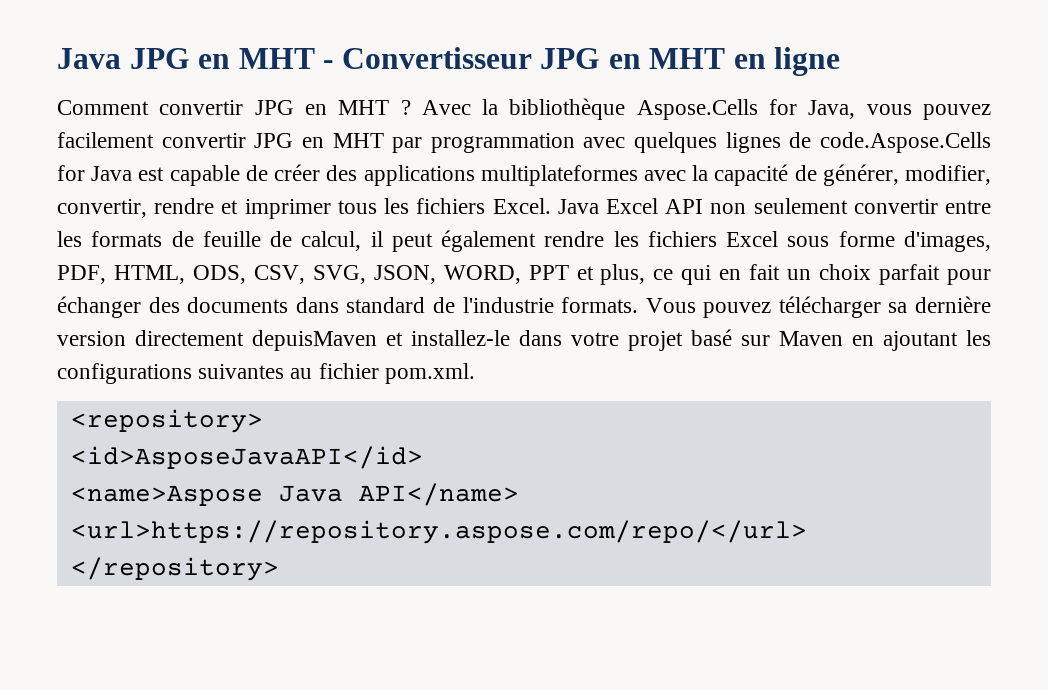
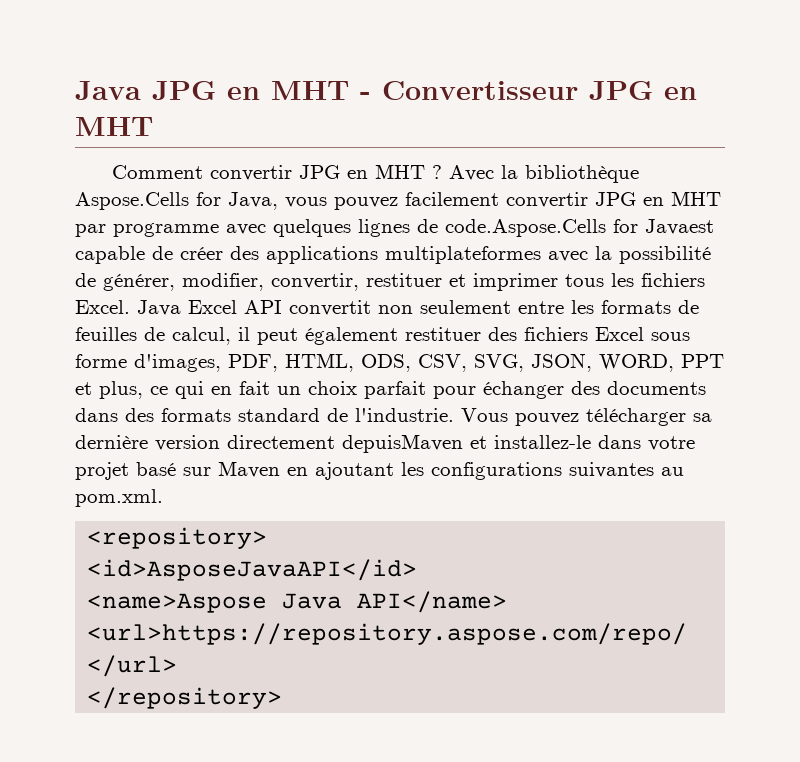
- Java JPG en MHT - Convertisseur JPG en MHT en ligne
+ Java JPG en MHT - Convertisseur JPG en MHT
- Avec la bibliothèque Aspose.Cells for Java, vous pouvez facilement convertir JPG en MHT par programmation avec quelques lignes de code.Aspose.Cells for Java est capable de créer des applications multiplateformes avec la capacité de générer, modifier, convertir, rendre et imprimer tous les fichiers Excel.
+ Avec la bibliothèque Aspose.Cells for Java, vous pouvez facilement convertir JPG en MHT par programme avec quelques lignes de code.Aspose.Cells for Javaest capable de créer des applications multiplateformes avec la possibilité de générer, modifier, convertir, restituer et imprimer tous les fichiers Excel.
- Java Excel API non seulement convertir entre les formats de feuille de calcul, il peut également rendre les fichiers Excel sous forme d'images, PDF, HTML, ODS, CSV, SVG, JSON, WORD, PPT et plus, ce qui en fait un choix parfait pour échanger des documents dans standard de l'industrie formats.
+ Java Excel API convertit non seulement entre les formats de feuilles de calcul, il peut également restituer des fichiers Excel sous forme d'images, PDF, HTML, ODS, CSV, SVG, JSON, WORD, PPT et plus, ce qui en fait un choix parfait pour échanger des documents dans des formats standard de l'industrie.
- Vous pouvez télécharger sa dernière version directement depuisMaven et installez-le dans votre projet basé sur Maven en ajoutant les configurations suivantes au fichier pom.xml.
+ Vous pouvez télécharger sa dernière version directement depuisMaven et installez-le dans votre projet basé sur Maven en ajoutant les configurations suivantes au pom.xml.

